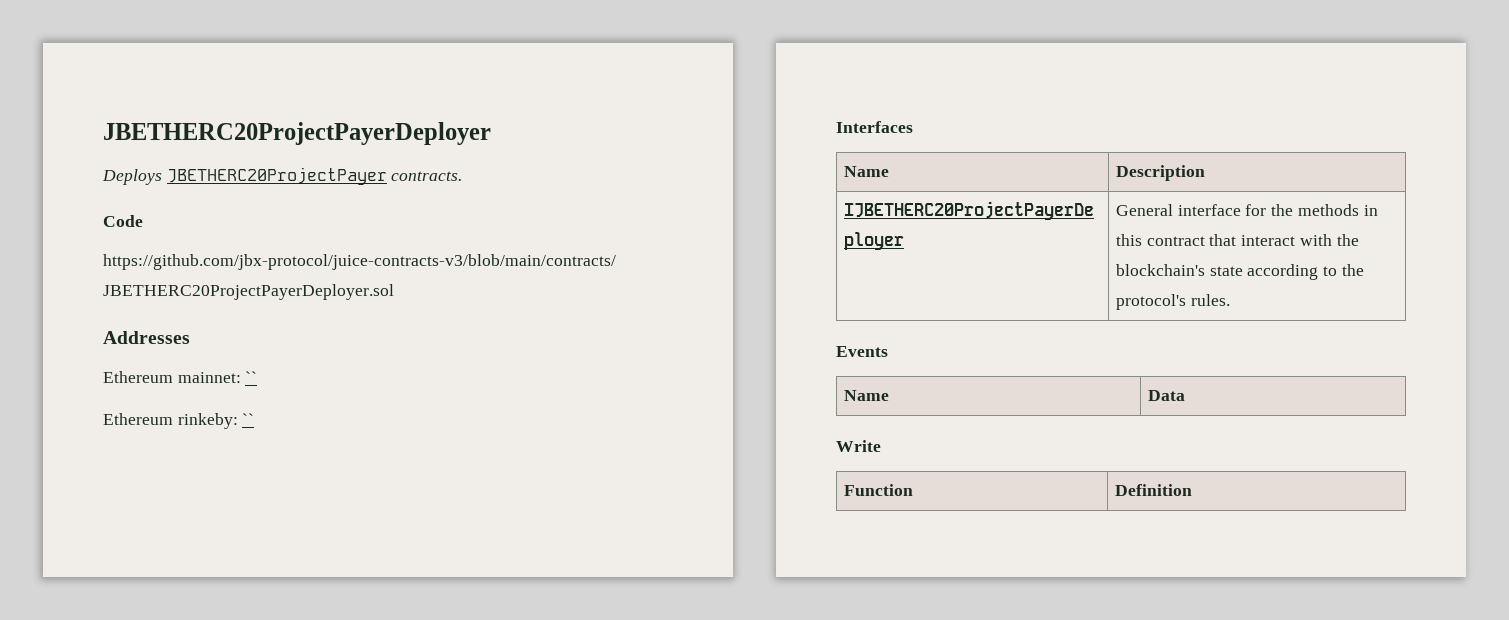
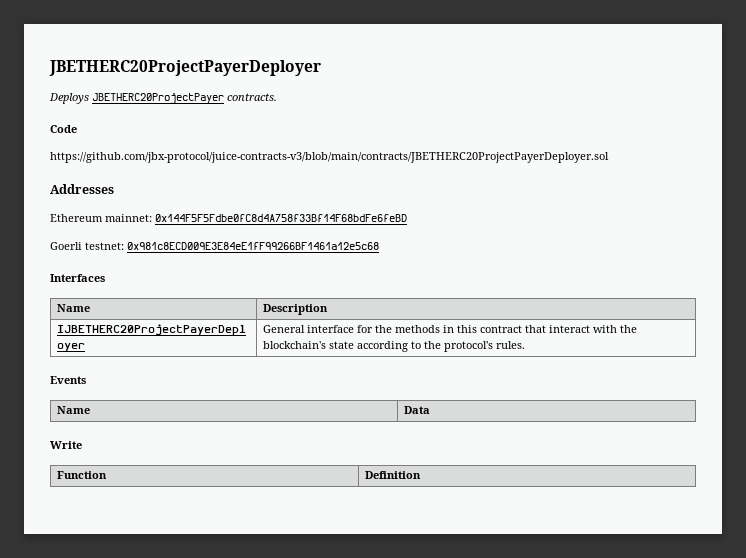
- Ethereum mainnet: ``
- Ethereum rinkeby: ``
+ Ethereum mainnet: 0x144F5F5Fdbe0fC8d4A758f33Bf14F68bdFe6feBD
+ Goerli testnet: 0x981c8ECD009E3E84eE1fF99266BF1461a12e5c68

